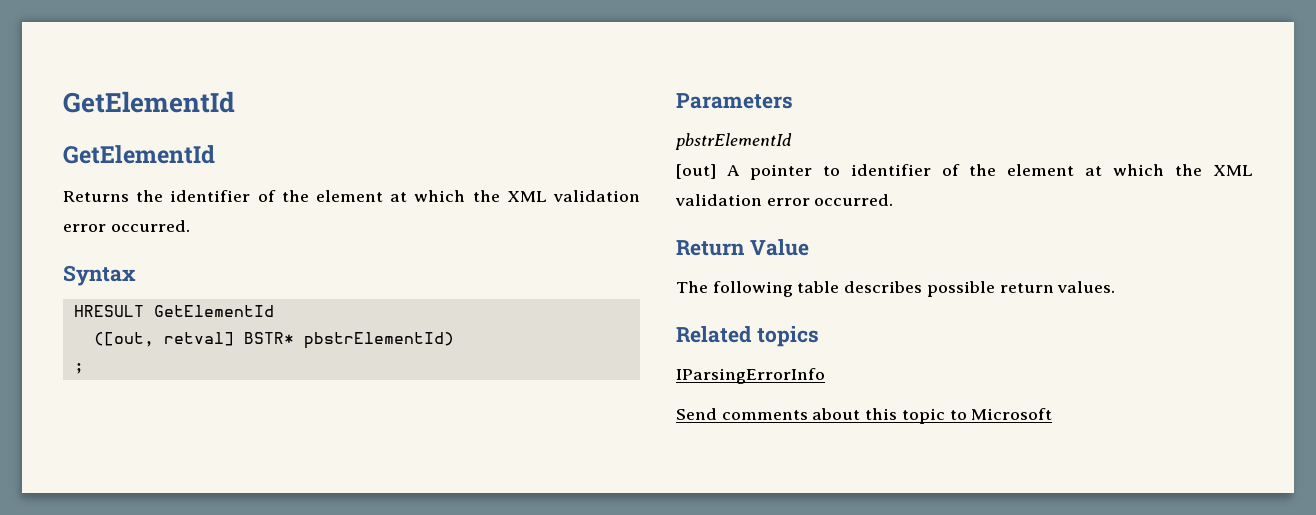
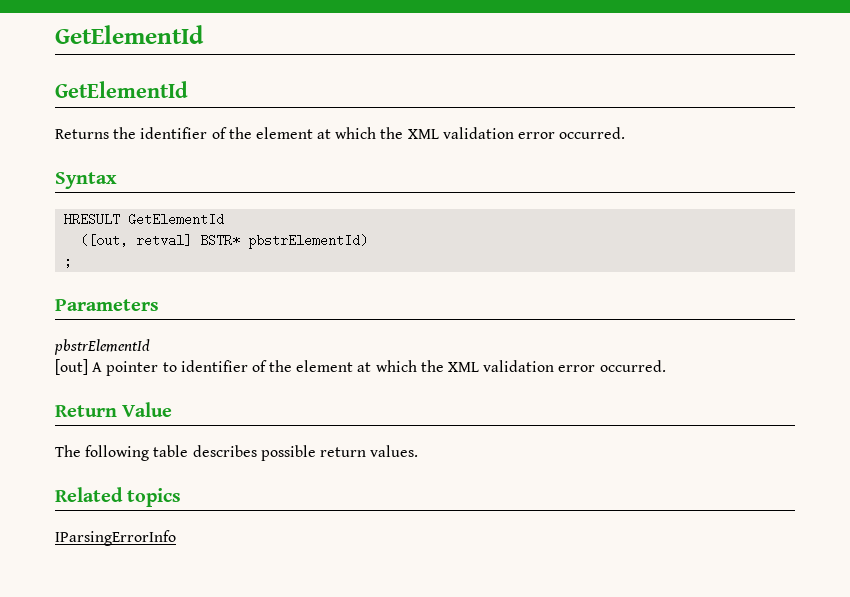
- Send comments about this topic to Microsoft

